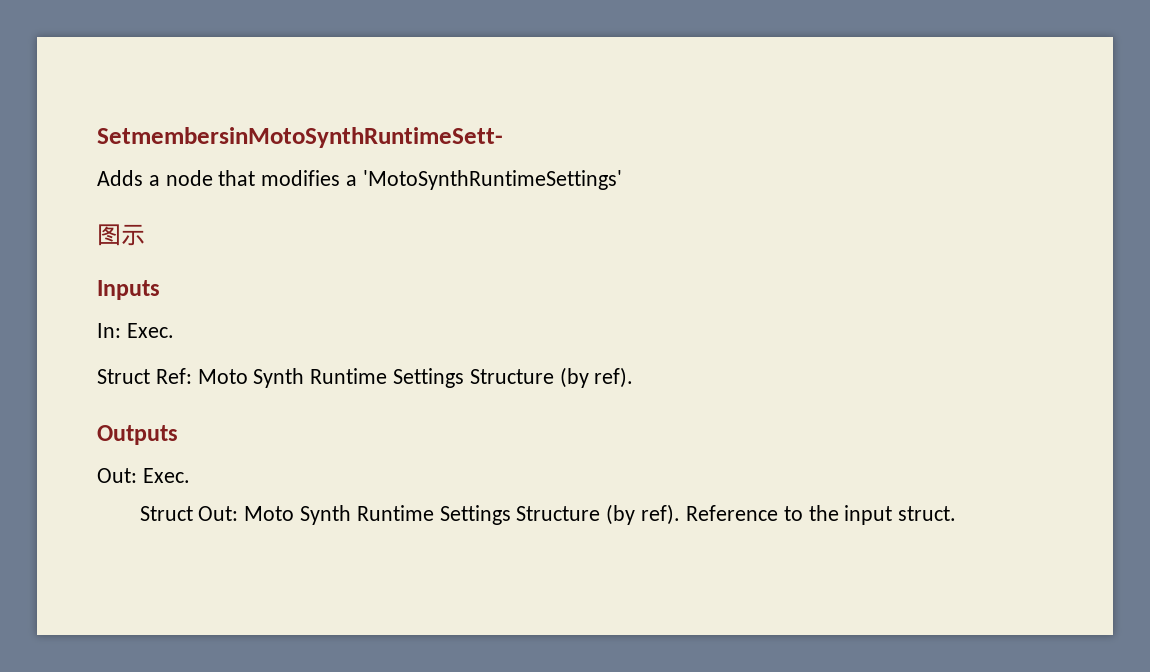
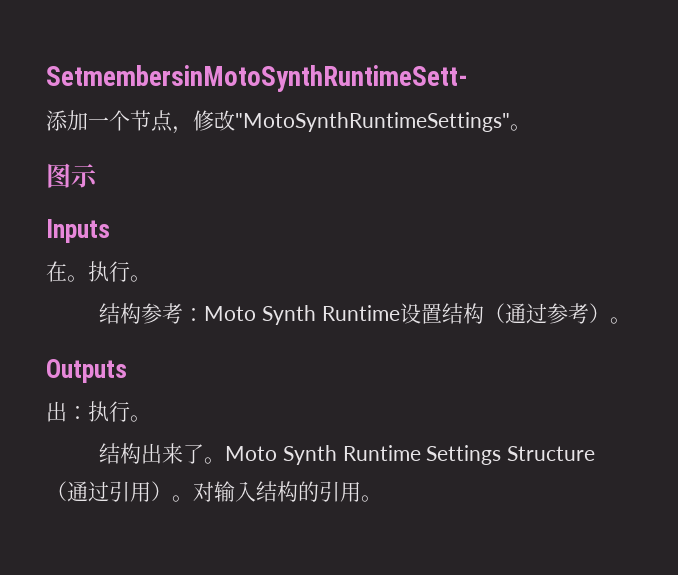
- Adds a node that modifies a 'MotoSynthRuntimeSettings'
+ 添加一个节点，修改"MotoSynthRuntimeSettings"。
  图示
  Inputs
- In: Exec.
- Struct Ref: Moto Synth Runtime Settings Structure (by ref).
+ 在。执行。
+ 结构参考：Moto Synth Runtime设置结构（通过参考）。
  Outputs
- Out: Exec.
- Struct Out: Moto Synth Runtime Settings Structure (by ref). Reference to the input struct.
+ 出：执行。
+ 结构出来了。Moto Synth Runtime Settings Structure（通过引用）。对输入结构的引用。

